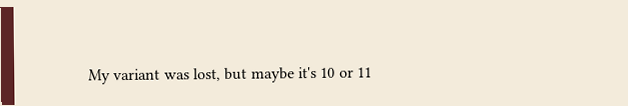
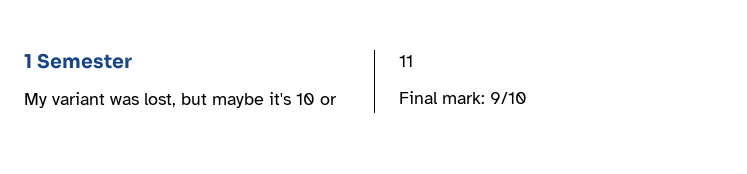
+ 1 Semester
+ Final mark: 9/10

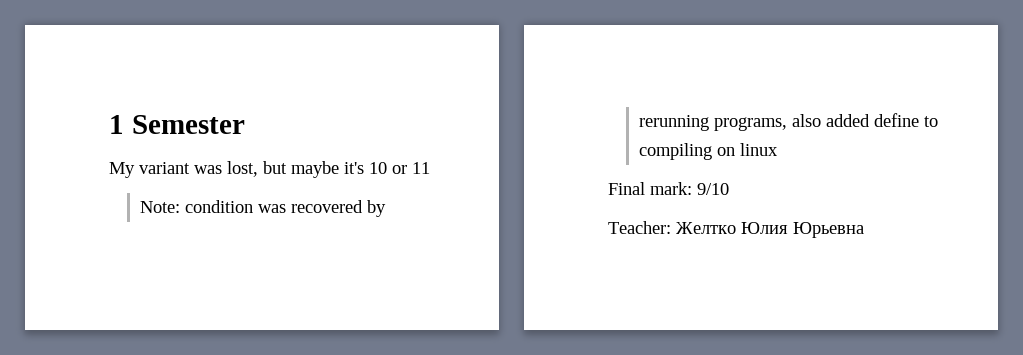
+ Note: condition was recovered by rerunning programs, also added define to compiling on linux
+ Teacher: Желтко Юлия Юрьевна

